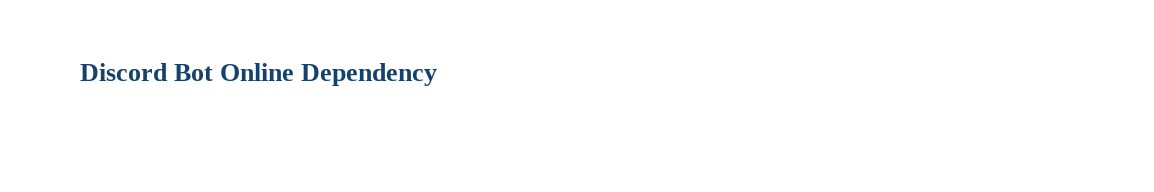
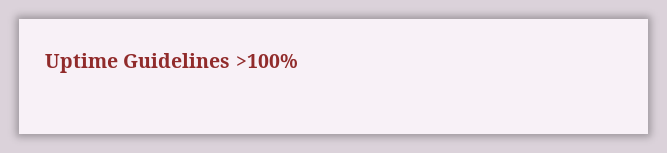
- Discord Bot Online Dependency
+ Uptime Guidelines >100%

